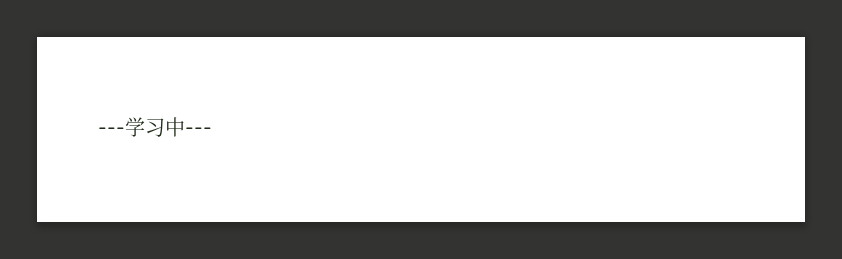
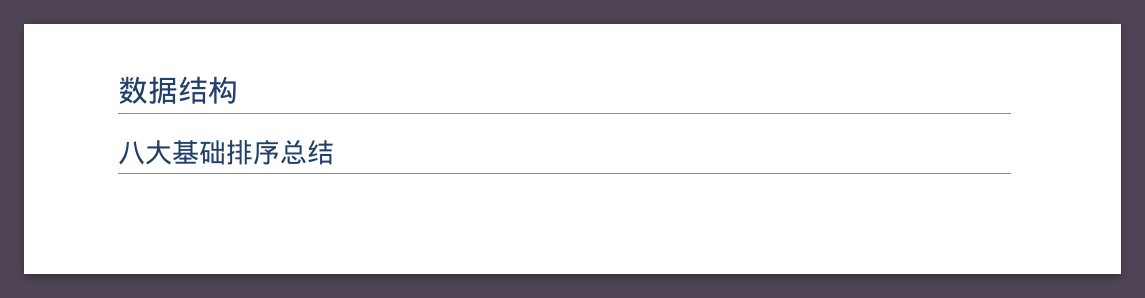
- ---学习中---
+ 数据结构
+ 八大基础排序总结

